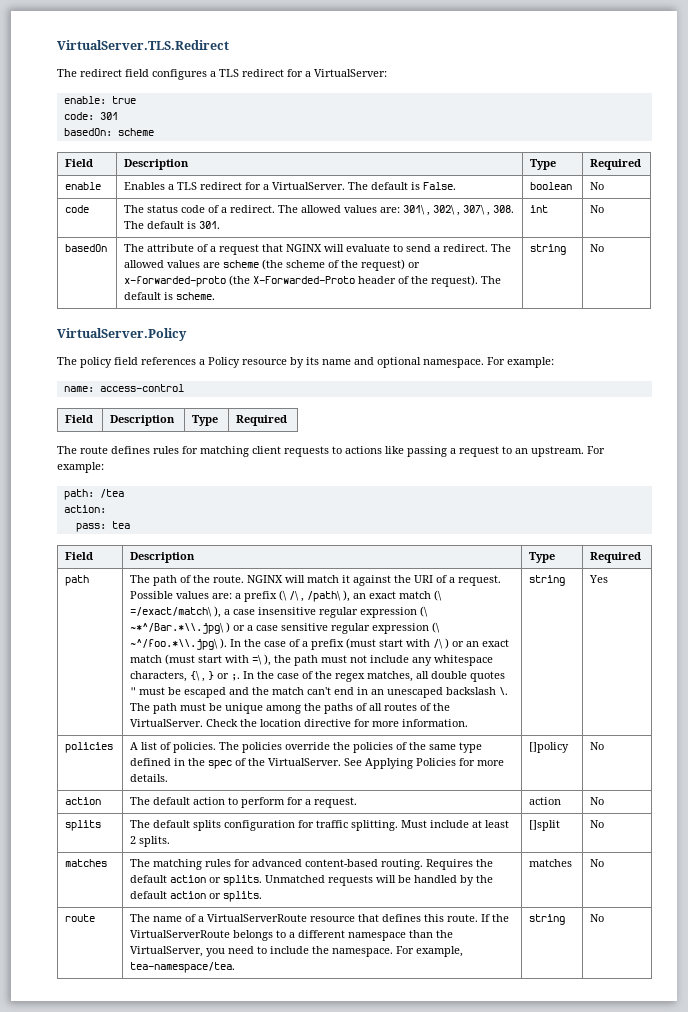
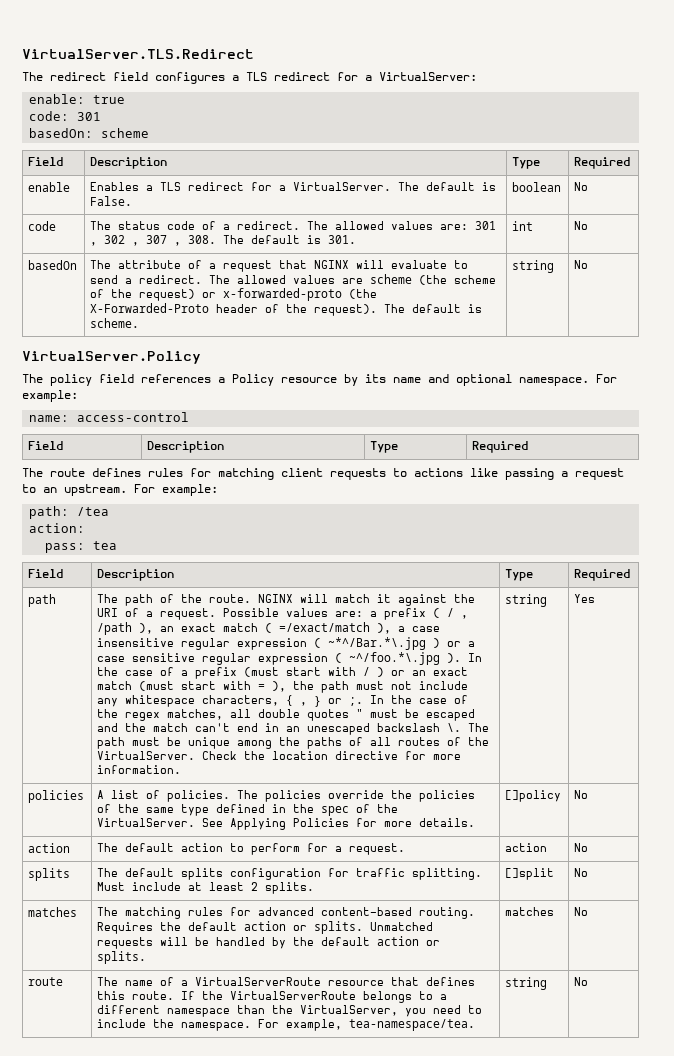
- code | The status code of a redirect. The allowed values are: 301\ , 302\ , 307\ , 308. The default is 301. | int | No
+ code | The status code of a redirect. The allowed values are: 301 , 302 , 307 , 308. The default is 301. | int | No
- Possible values are: a prefix (\ /\ , /path\ ), an exact match (\ =/exact/match\ ), a case insensitive regular expression (\ ~*^/Bar.*\\.jpg\ ) or a case sensitive regular expression (\ ~^/foo.*\\.jpg\ ).
+ Possible values are: a prefix ( / , /path ), an exact match ( =/exact/match ), a case insensitive regular expression ( ~*^/Bar.*\.jpg ) or a case sensitive regular expression ( ~^/foo.*\.jpg ).
- In the case of a prefix (must start with /\ ) or an exact match (must start with =\ ), the path must not include any whitespace characters, {\ , } or ;.
+ In the case of a prefix (must start with / ) or an exact match (must start with = ), the path must not include any whitespace characters, { , } or ;.

